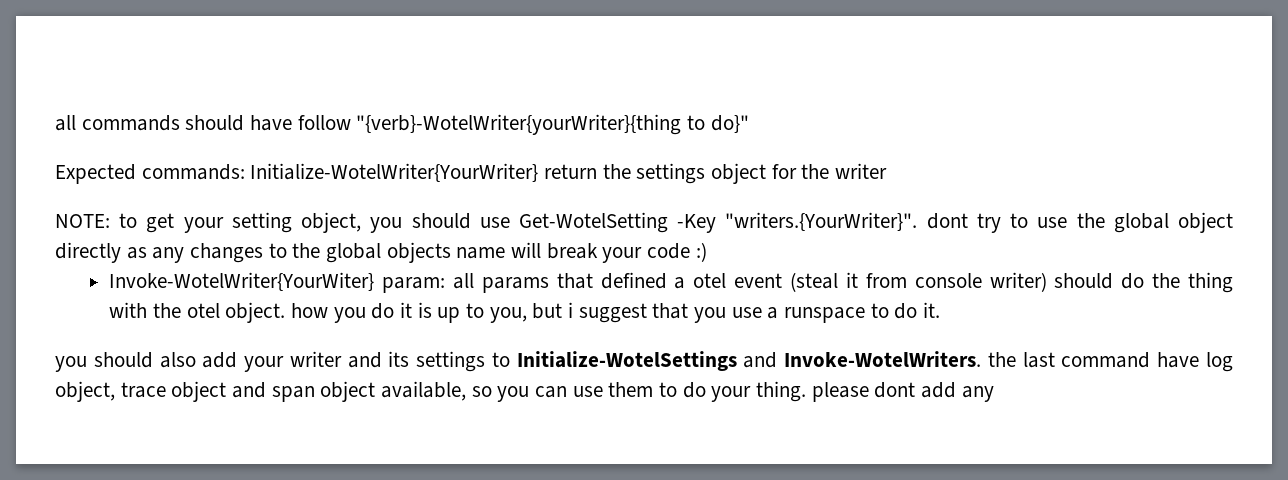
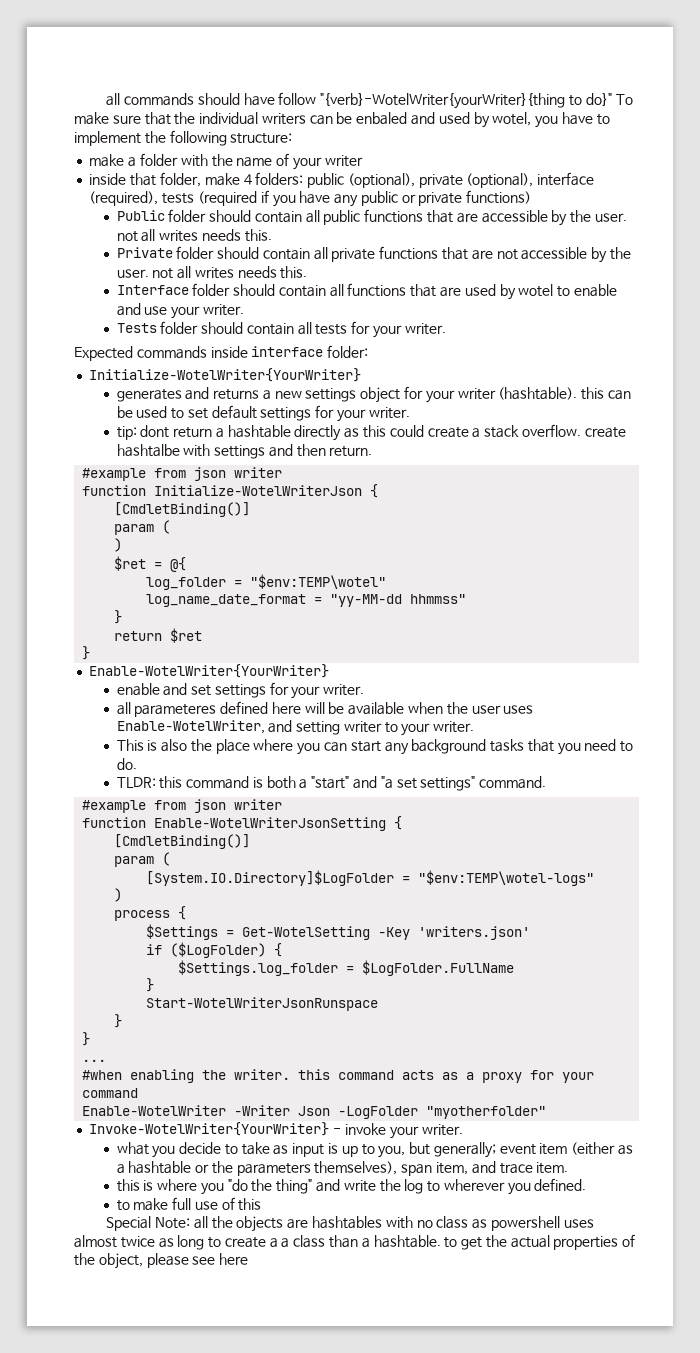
- all commands should have follow "{verb}-WotelWriter{yourWriter}{thing to do}"
- Expected commands: Initialize-WotelWriter{YourWriter} return the settings object for the writer
- NOTE: to get your setting object, you should use Get-WotelSetting -Key "writers.{YourWriter}". dont try to use the global object directly as any changes to the global objects name will break your code :)
- Invoke-WotelWriter{YourWiter} param: all params that defined a otel event (steal it from console writer) should do the thing with the otel object. how you do it is up to you, but i suggest that you use a runspace to do it.
- you should also add your writer and its settings to Initialize-WotelSettings and Invoke-WotelWriters. the last command have log object, trace object and span object available, so you can use them to do your thing. please dont add any
+ all commands should have follow "{verb}-WotelWriter{yourWriter}{thing to do}" To make sure that the individual writers can be enbaled and used by wotel, you have to implement the following structure:
+ make a folder with the name of your writer
+ inside that folder, make 4 folders: public (optional), private (optional), interface (required), tests (required if you have any public or private functions)
+ Public folder should contain all public functions that are accessible by the user. not all writes needs this.
+ Private folder should contain all private functions that are not accessible by the user. not all writes needs this.
+ Interface folder should contain all functions that are used by wotel to enable and use your writer.
+ Tests folder should contain all tests for your writer.
+ Expected commands inside interface folder:
+ Initialize-WotelWriter{YourWriter}
+ generates and returns a new settings object for your writer (hashtable). this can be used to set default settings for your writer.
+ tip: dont return a hashtable directly as this could create a stack overflow. create hashtalbe with settings and then return.
+ #example from json writer
+ function Initialize-WotelWriterJson {
+ [CmdletBinding()]
+ param (
+ )
+ $ret = @{
+ log_folder = "$env:TEMP\wotel"
+ log_name_date_format = "yy-MM-dd hhmmss"
+ }
+ return $ret
+ }
+ Enable-WotelWriter{YourWriter}
+ enable and set settings for your writer.
+ all parameteres defined here will be available when the user uses Enable-WotelWriter, and setting writer to your writer.
+ This is also the place where you can start any background tasks that you need to do.
+ TLDR: this command is both a "start" and "a set settings" command.
+ #example from json writer
+ function Enable-WotelWriterJsonSetting {
+ [CmdletBinding()]
+ param (
+ [System.IO.Directory]$LogFolder = "$env:TEMP\wotel-logs"
+ )
+ process {
+ $Settings = Get-WotelSetting -Key 'writers.json'
+ if ($LogFolder) {
+ $Settings.log_folder = $LogFolder.FullName
+ }
+ Start-WotelWriterJsonRunspace
+ }
+ }
+ ...
+ #when enabling the writer. this command acts as a proxy for your command
+ Enable-WotelWriter -Writer Json -LogFolder "myotherfolder"
+ Invoke-WotelWriter{YourWriter} - invoke your writer.
+ what you decide to take as input is up to you, but generally; event item (either as a hashtable or the parameters themselves), span item, and trace item.
+ this is where you "do the thing" and write the log to wherever you defined.
+ to make full use of this
+ Special Note: all the objects are hashtables with no class as powershell uses almost twice as long to create a a class than a hashtable. to get the actual properties of the object, please see here

